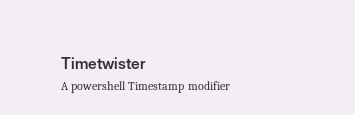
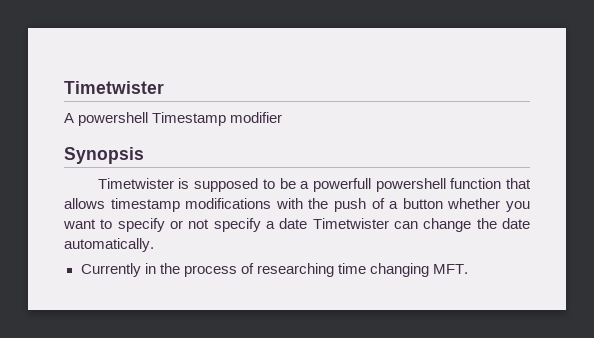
+ Synopsis
+ Timetwister is supposed to be a powerfull powershell function that allows timestamp modifications with the push of a button whether you want to specify or not specify a date Timetwister can change the date automatically.
+ Currently in the process of researching time changing MFT.

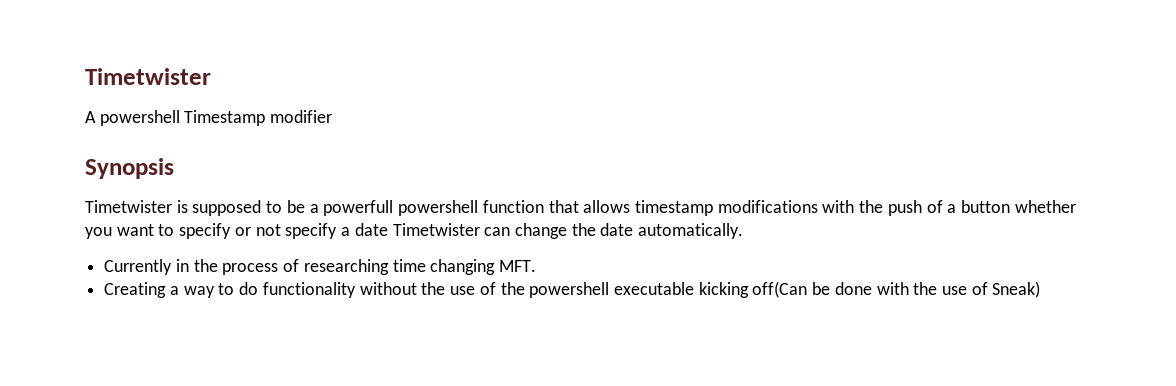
+ Creating a way to do functionality without the use of the powershell executable kicking off(Can be done with the use of Sneak)

